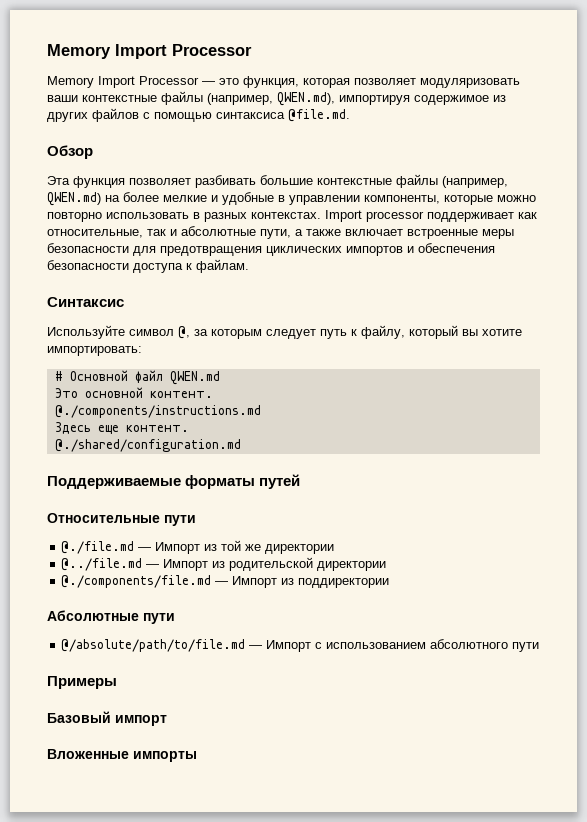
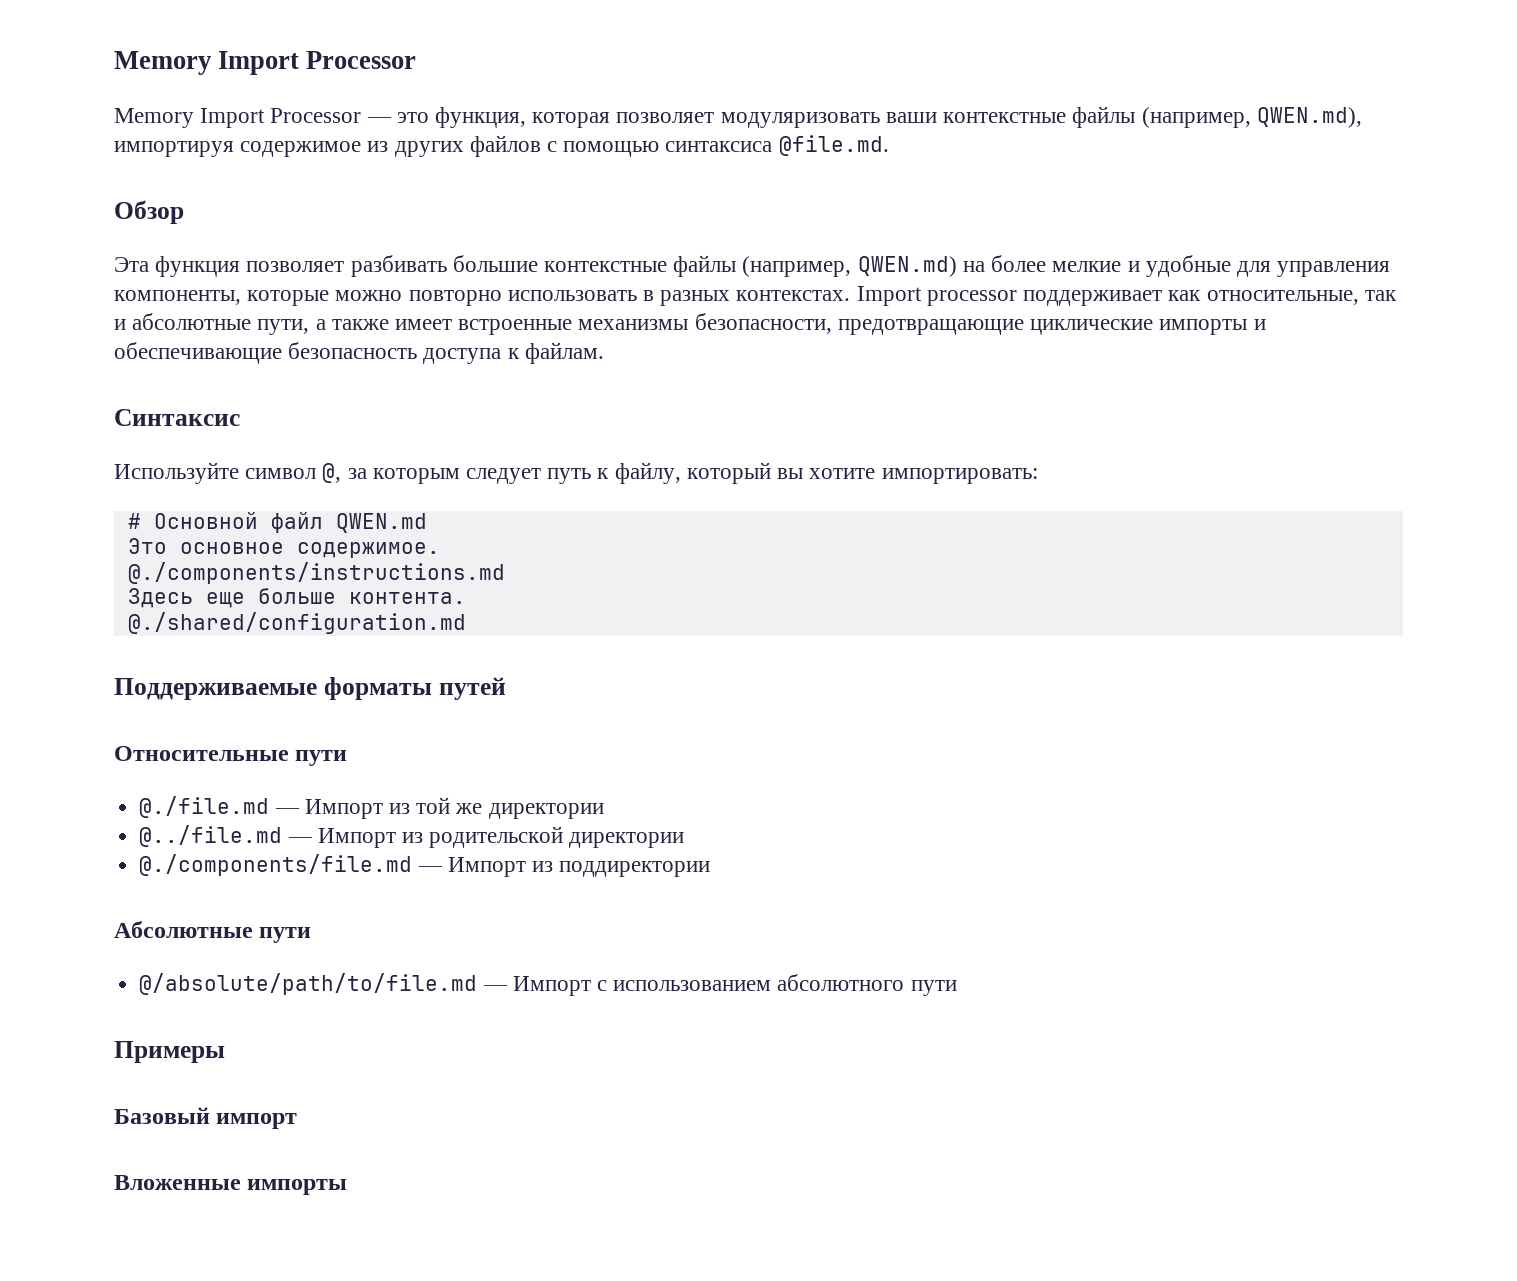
- Эта функция позволяет разбивать большие контекстные файлы (например, QWEN.md) на более мелкие и удобные в управлении компоненты, которые можно повторно использовать в разных контекстах.
+ Эта функция позволяет разбивать большие контекстные файлы (например, QWEN.md) на более мелкие и удобные для управления компоненты, которые можно повторно использовать в разных контекстах.
- Import processor поддерживает как относительные, так и абсолютные пути, а также включает встроенные меры безопасности для предотвращения циклических импортов и обеспечения безопасности доступа к файлам.
+ Import processor поддерживает как относительные, так и абсолютные пути, а также имеет встроенные механизмы безопасности, предотвращающие циклические импорты и обеспечивающие безопасность доступа к файлам.
- Это основной контент.
+ Это основное содержимое.
- Здесь еще контент.
+ Здесь еще больше контента.

